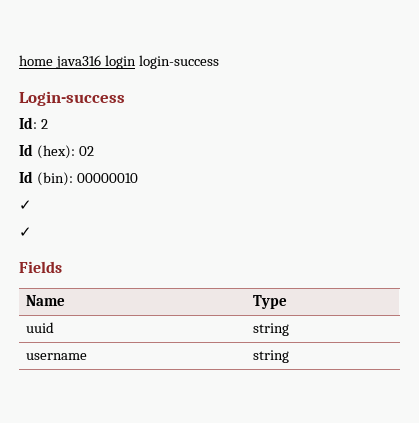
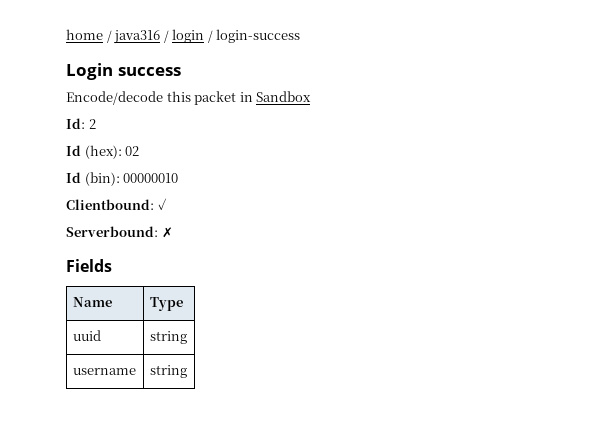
- home java316 login login-success
- Login-success
+ home / java316 / login / login-success
+ Login success
+ Encode/decode this packet in Sandbox
  Id (bin): 00000010
- ✓
- ✓
+ Clientbound: ✓
+ Serverbound: ✗

